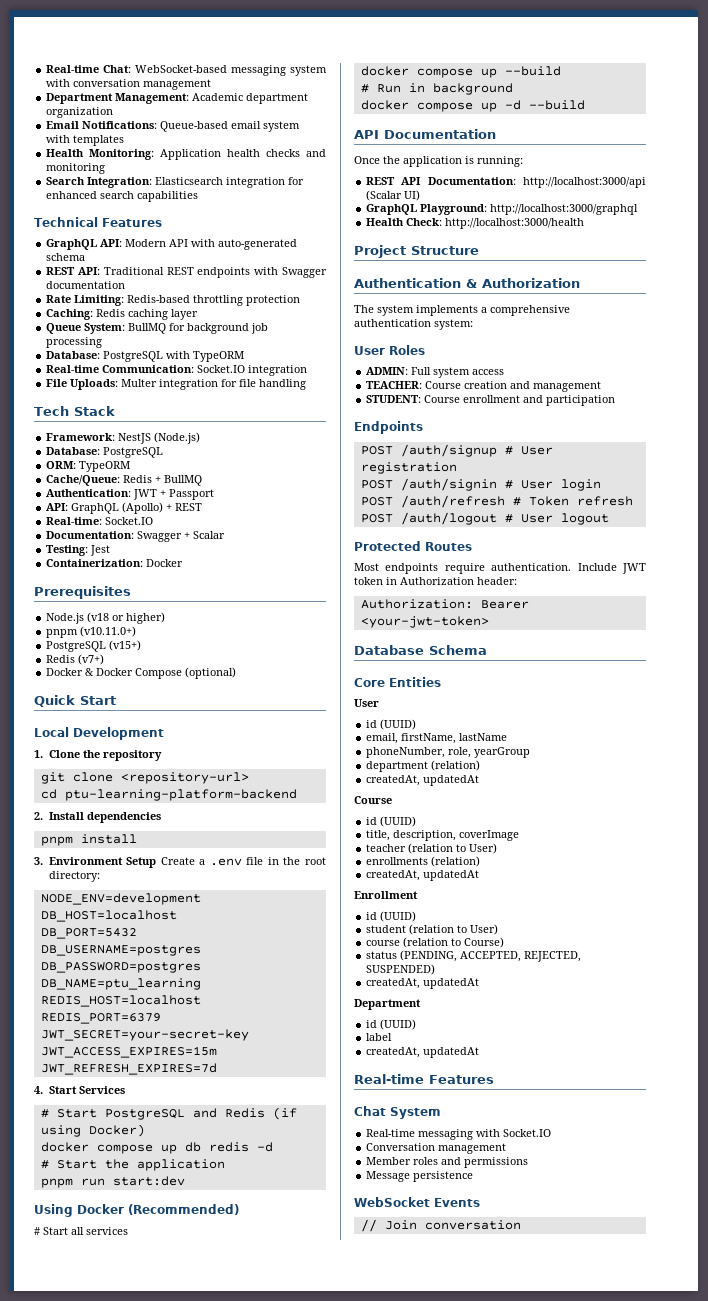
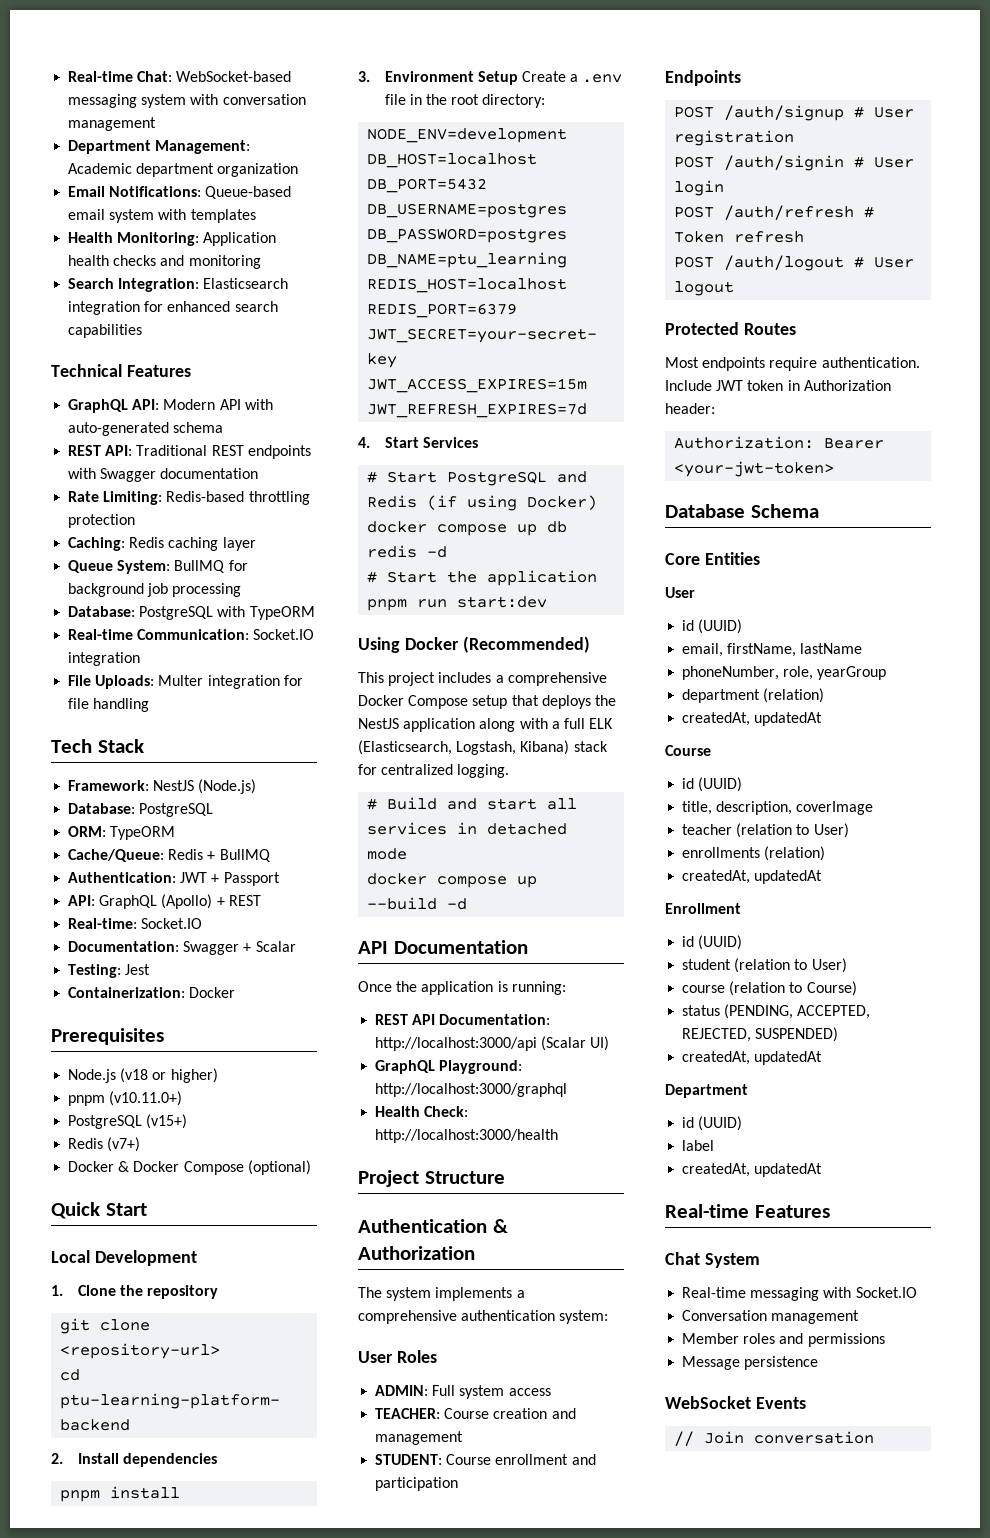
- # Start all services
+ This project includes a comprehensive Docker Compose setup that deploys the NestJS application along with a full ELK (Elasticsearch, Logstash, Kibana) stack for centralized logging.
+ # Build and start all services in detached mode
- docker compose up --build
- # Run in background
- docker compose up -d --build
+ docker compose up --build -d

